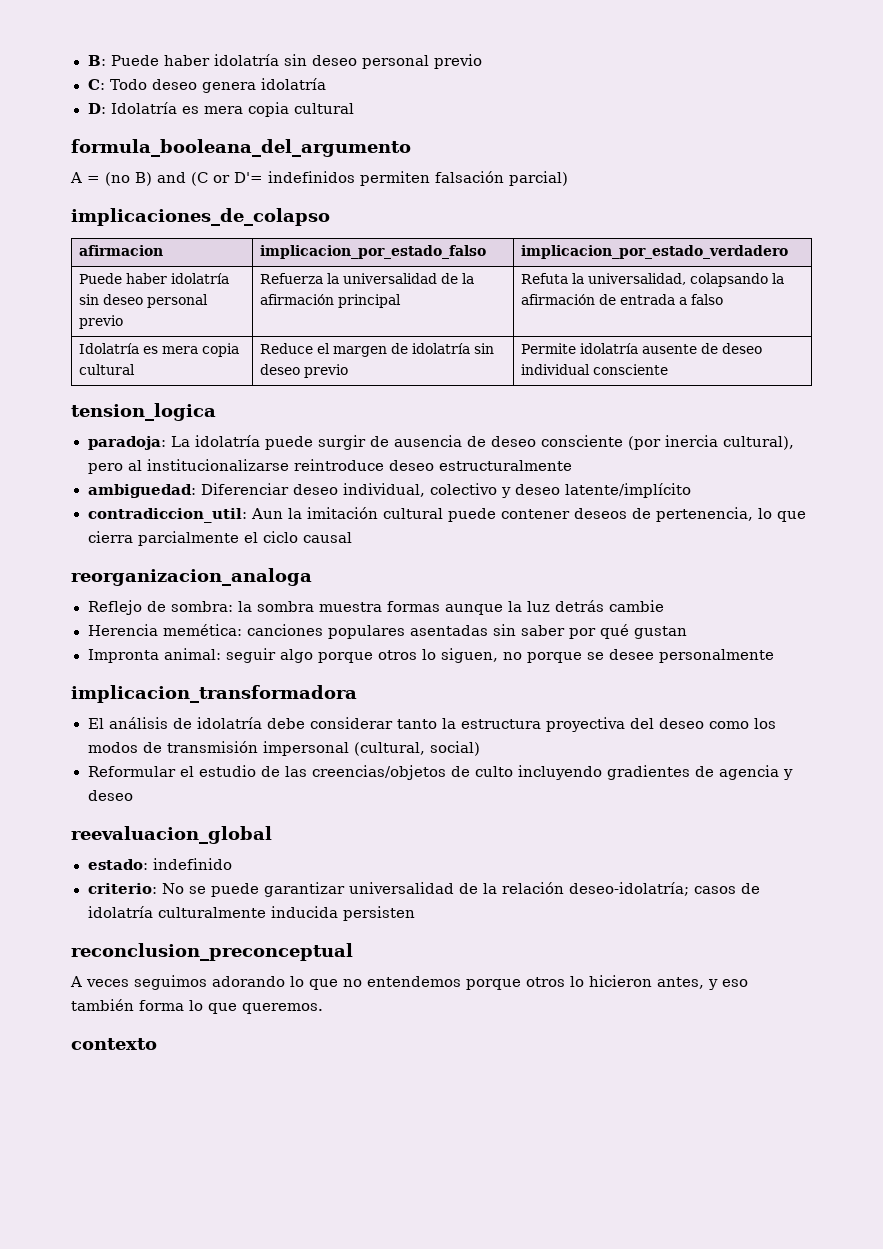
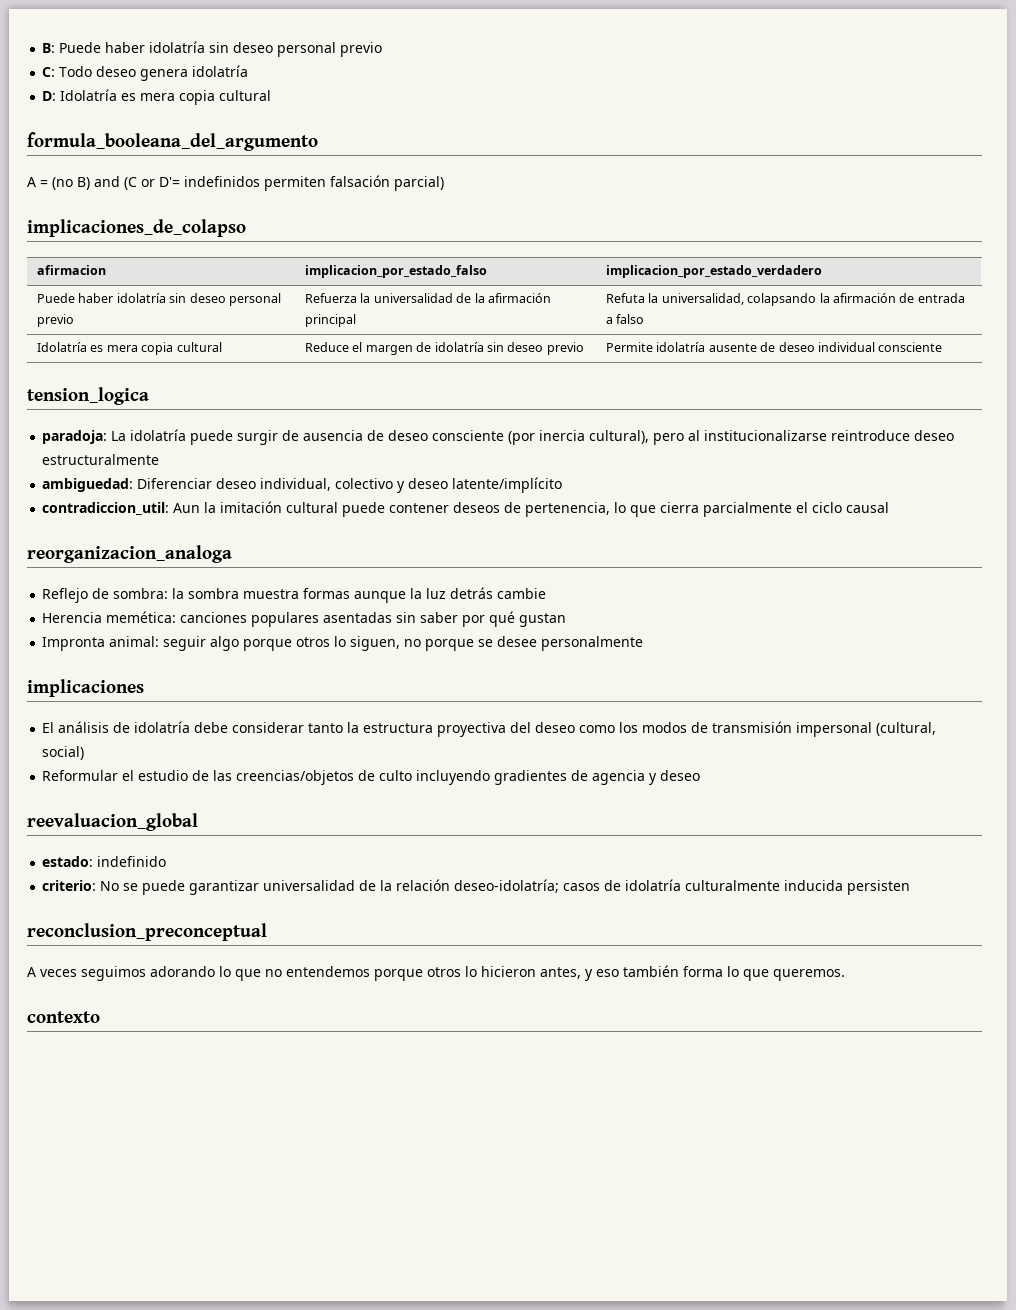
- implicacion_transformadora
+ implicaciones

